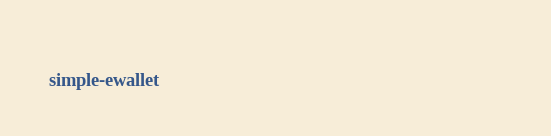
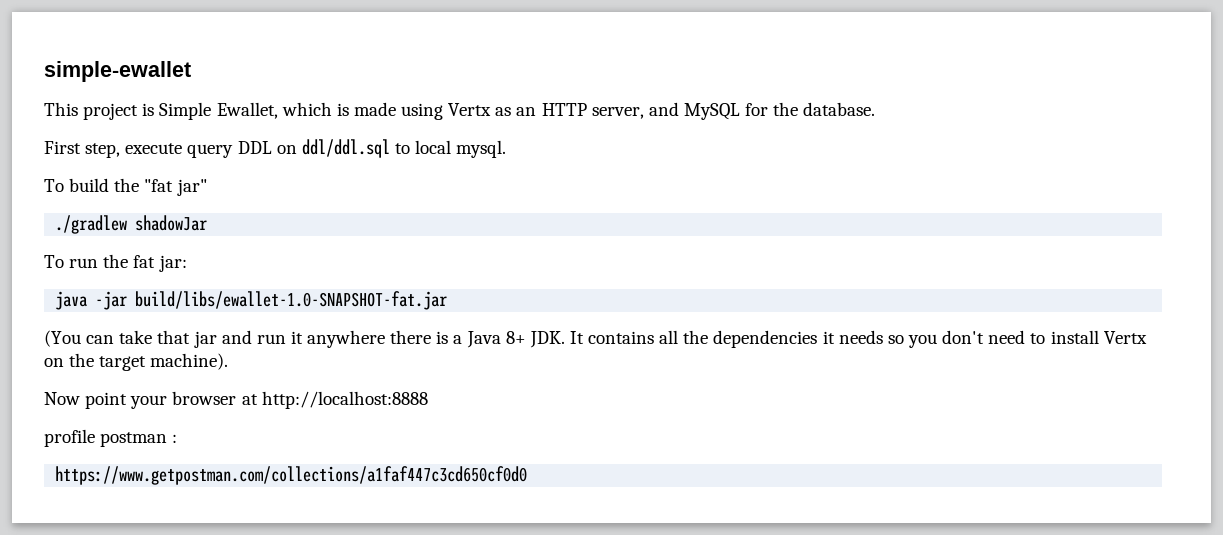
+ This project is Simple Ewallet, which is made using Vertx as an HTTP server, and MySQL for the database.
+ First step, execute query DDL on ddl/ddl.sql to local mysql.
+ To build the "fat jar"
+ ./gradlew shadowJar
+ To run the fat jar:
+ java -jar build/libs/ewallet-1.0-SNAPSHOT-fat.jar
+ (You can take that jar and run it anywhere there is a Java 8+ JDK. It contains all the dependencies it needs so you don't need to install Vertx on the target machine).
+ Now point your browser at http://localhost:8888
+ profile postman :
+ https://www.getpostman.com/collections/a1faf447c3cd650cf0d0

